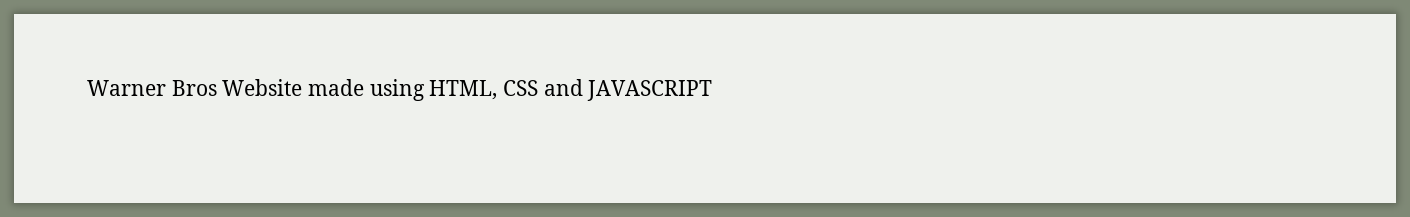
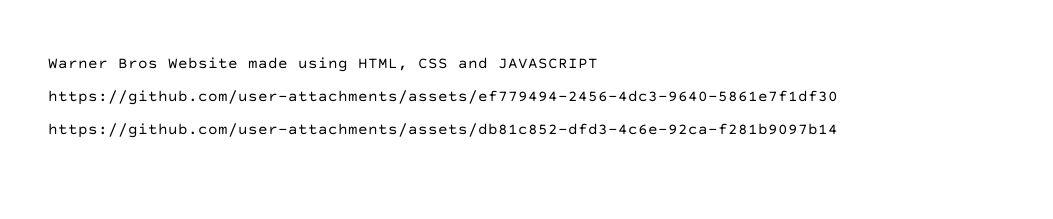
+ https://github.com/user-attachments/assets/ef779494-2456-4dc3-9640-5861e7f1df30
+ https://github.com/user-attachments/assets/db81c852-dfd3-4c6e-92ca-f281b9097b14

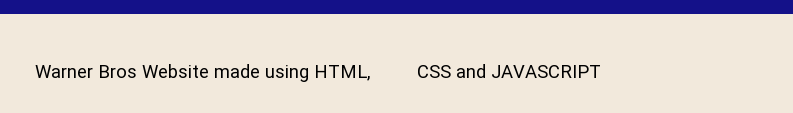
- https://github.com/user-attachments/assets/ef779494-2456-4dc3-9640-5861e7f1df30
- https://github.com/user-attachments/assets/db81c852-dfd3-4c6e-92ca-f281b9097b14

